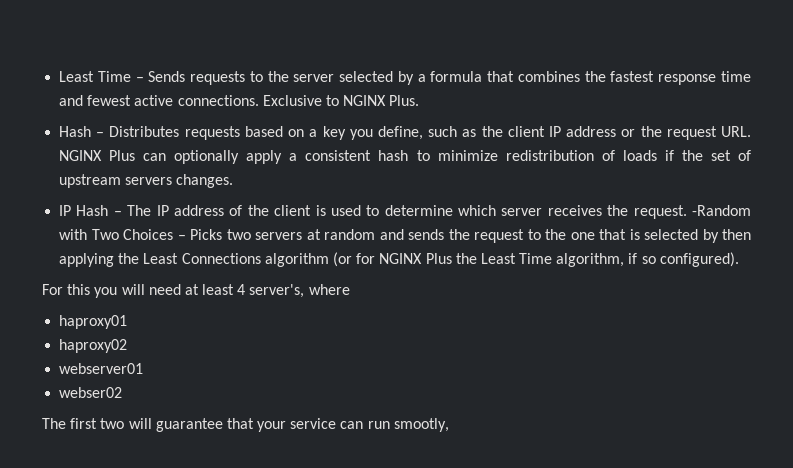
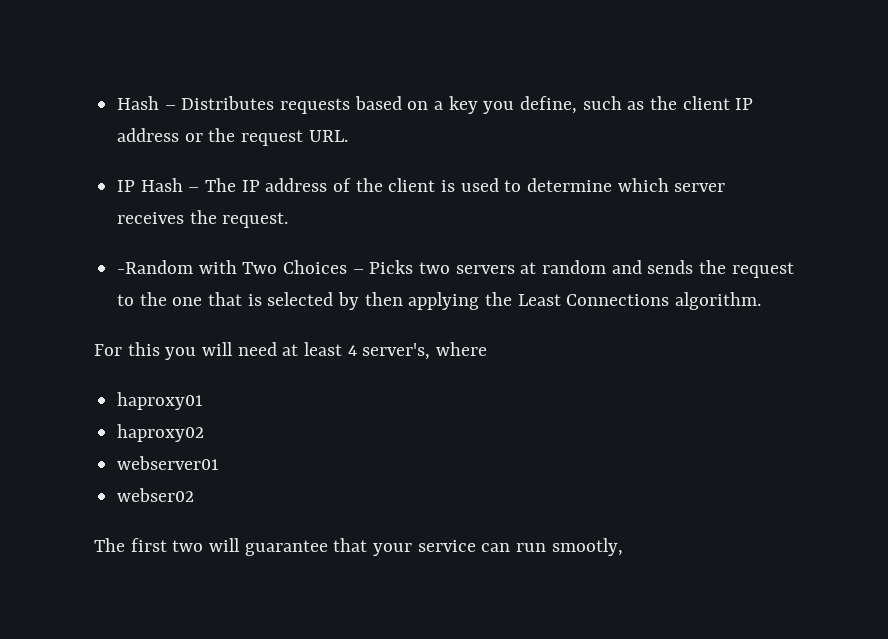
- Least Time – Sends requests to the server selected by a formula that combines the fastest response time and fewest active connections. Exclusive to NGINX Plus.
- Hash – Distributes requests based on a key you define, such as the client IP address or the request URL. NGINX Plus can optionally apply a consistent hash to minimize redistribution of loads if the set of upstream servers changes.
+ Hash – Distributes requests based on a key you define, such as the client IP address or the request URL.
- IP Hash – The IP address of the client is used to determine which server receives the request. -Random with Two Choices – Picks two servers at random and sends the request to the one that is selected by then applying the Least Connections algorithm (or for NGINX Plus the Least Time algorithm, if so configured).
+ IP Hash – The IP address of the client is used to determine which server receives the request.
+ -Random with Two Choices – Picks two servers at random and sends the request to the one that is selected by then applying the Least Connections algorithm.

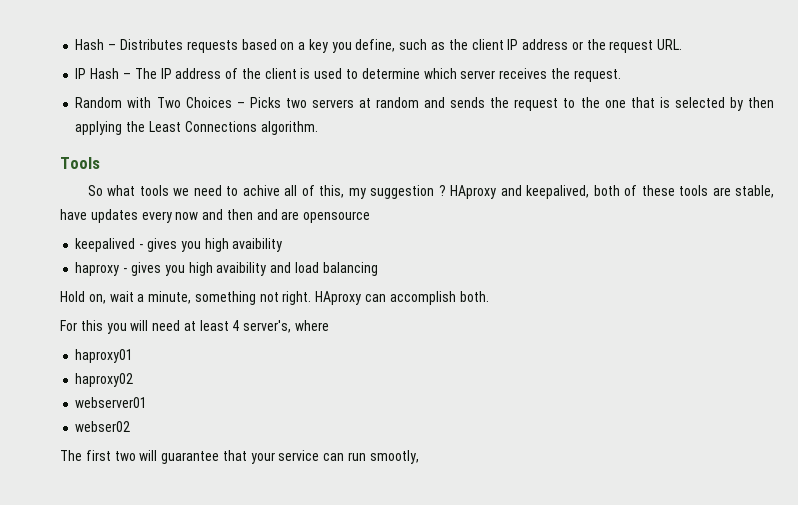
- -Random with Two Choices – Picks two servers at random and sends the request to the one that is selected by then applying the Least Connections algorithm.
+ Random with Two Choices – Picks two servers at random and sends the request to the one that is selected by then applying the Least Connections algorithm.
+ Tools
+ So what tools we need to achive all of this, my suggestion ? HAproxy and keepalived, both of these tools are stable, have updates every now and then and are opensource
+ keepalived - gives you high avaibility
+ haproxy - gives you high avaibility and load balancing
+ Hold on, wait a minute, something not right. HAproxy can accomplish both.

